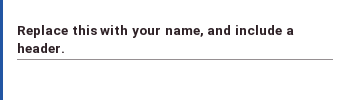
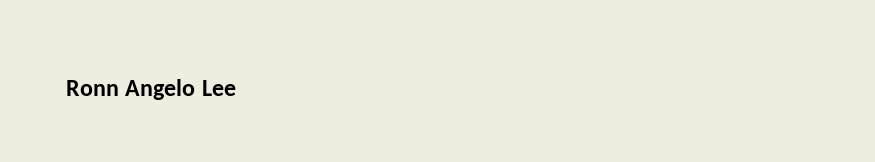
- Replace this with your name, and include a header.
+ Ronn Angelo Lee

